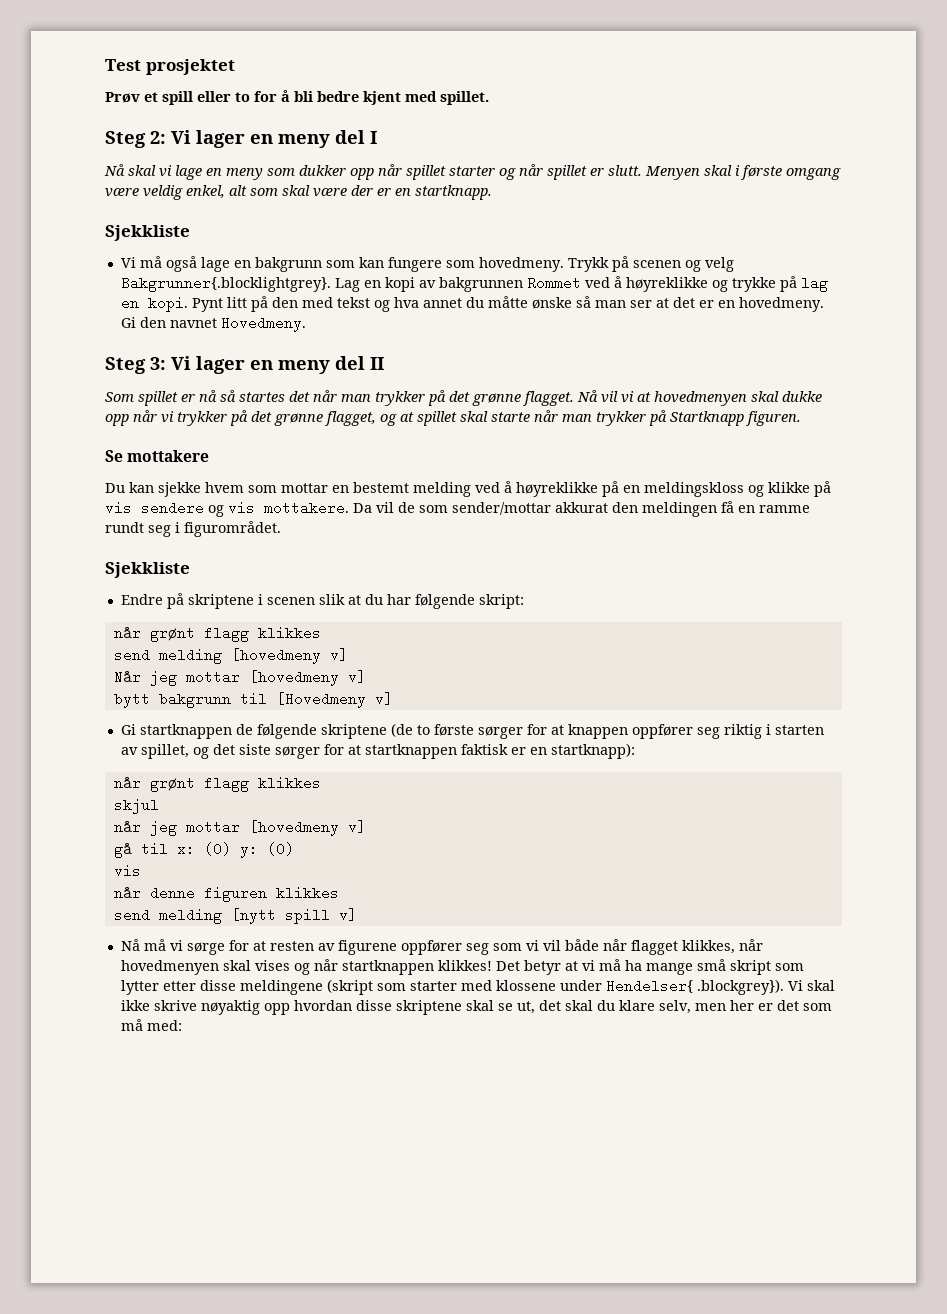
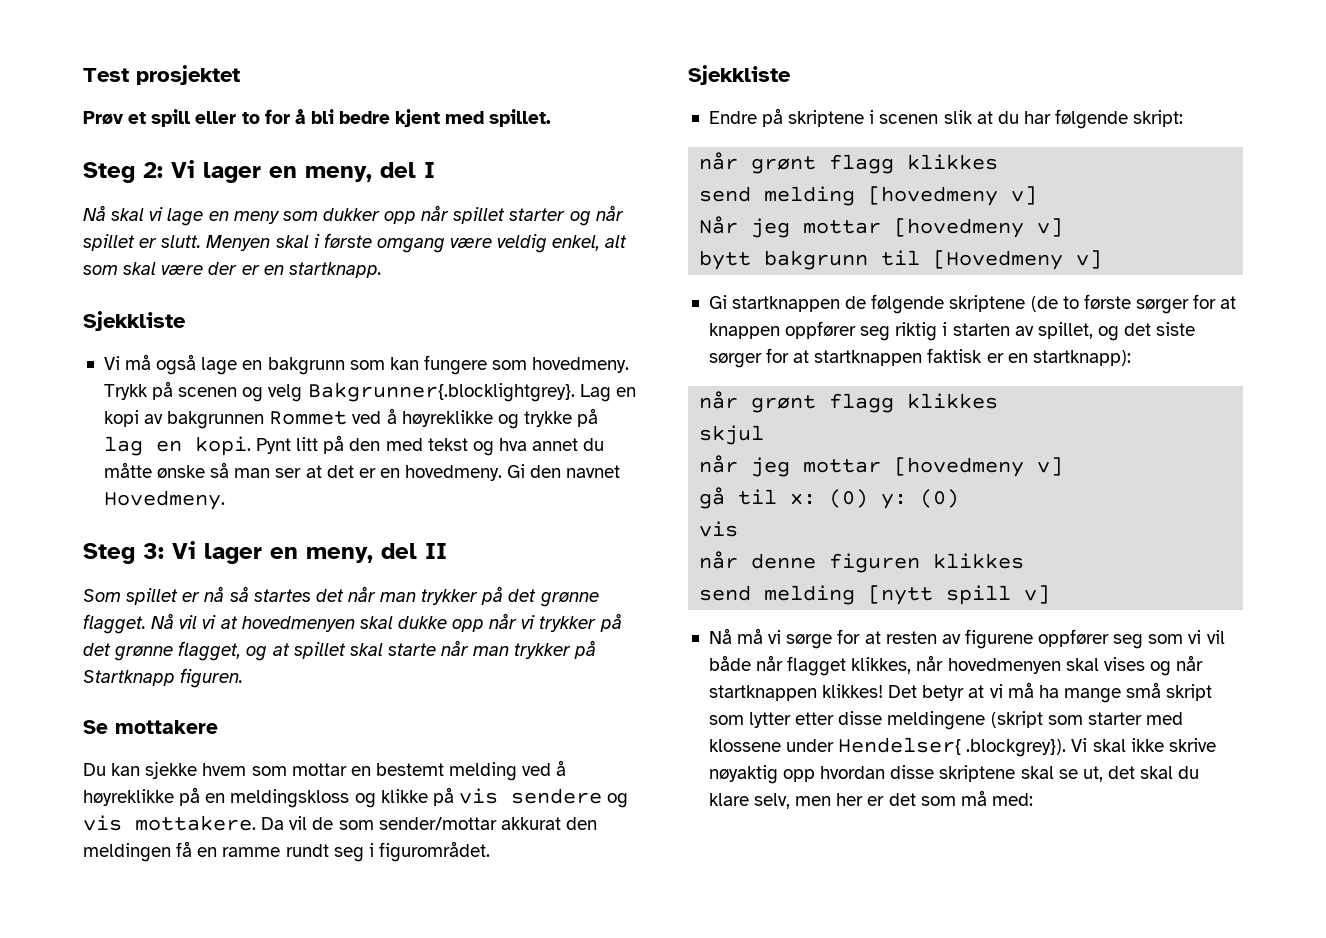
- Steg 2: Vi lager en meny del I
+ Steg 2: Vi lager en meny, del I
- Steg 3: Vi lager en meny del II
+ Steg 3: Vi lager en meny, del II

